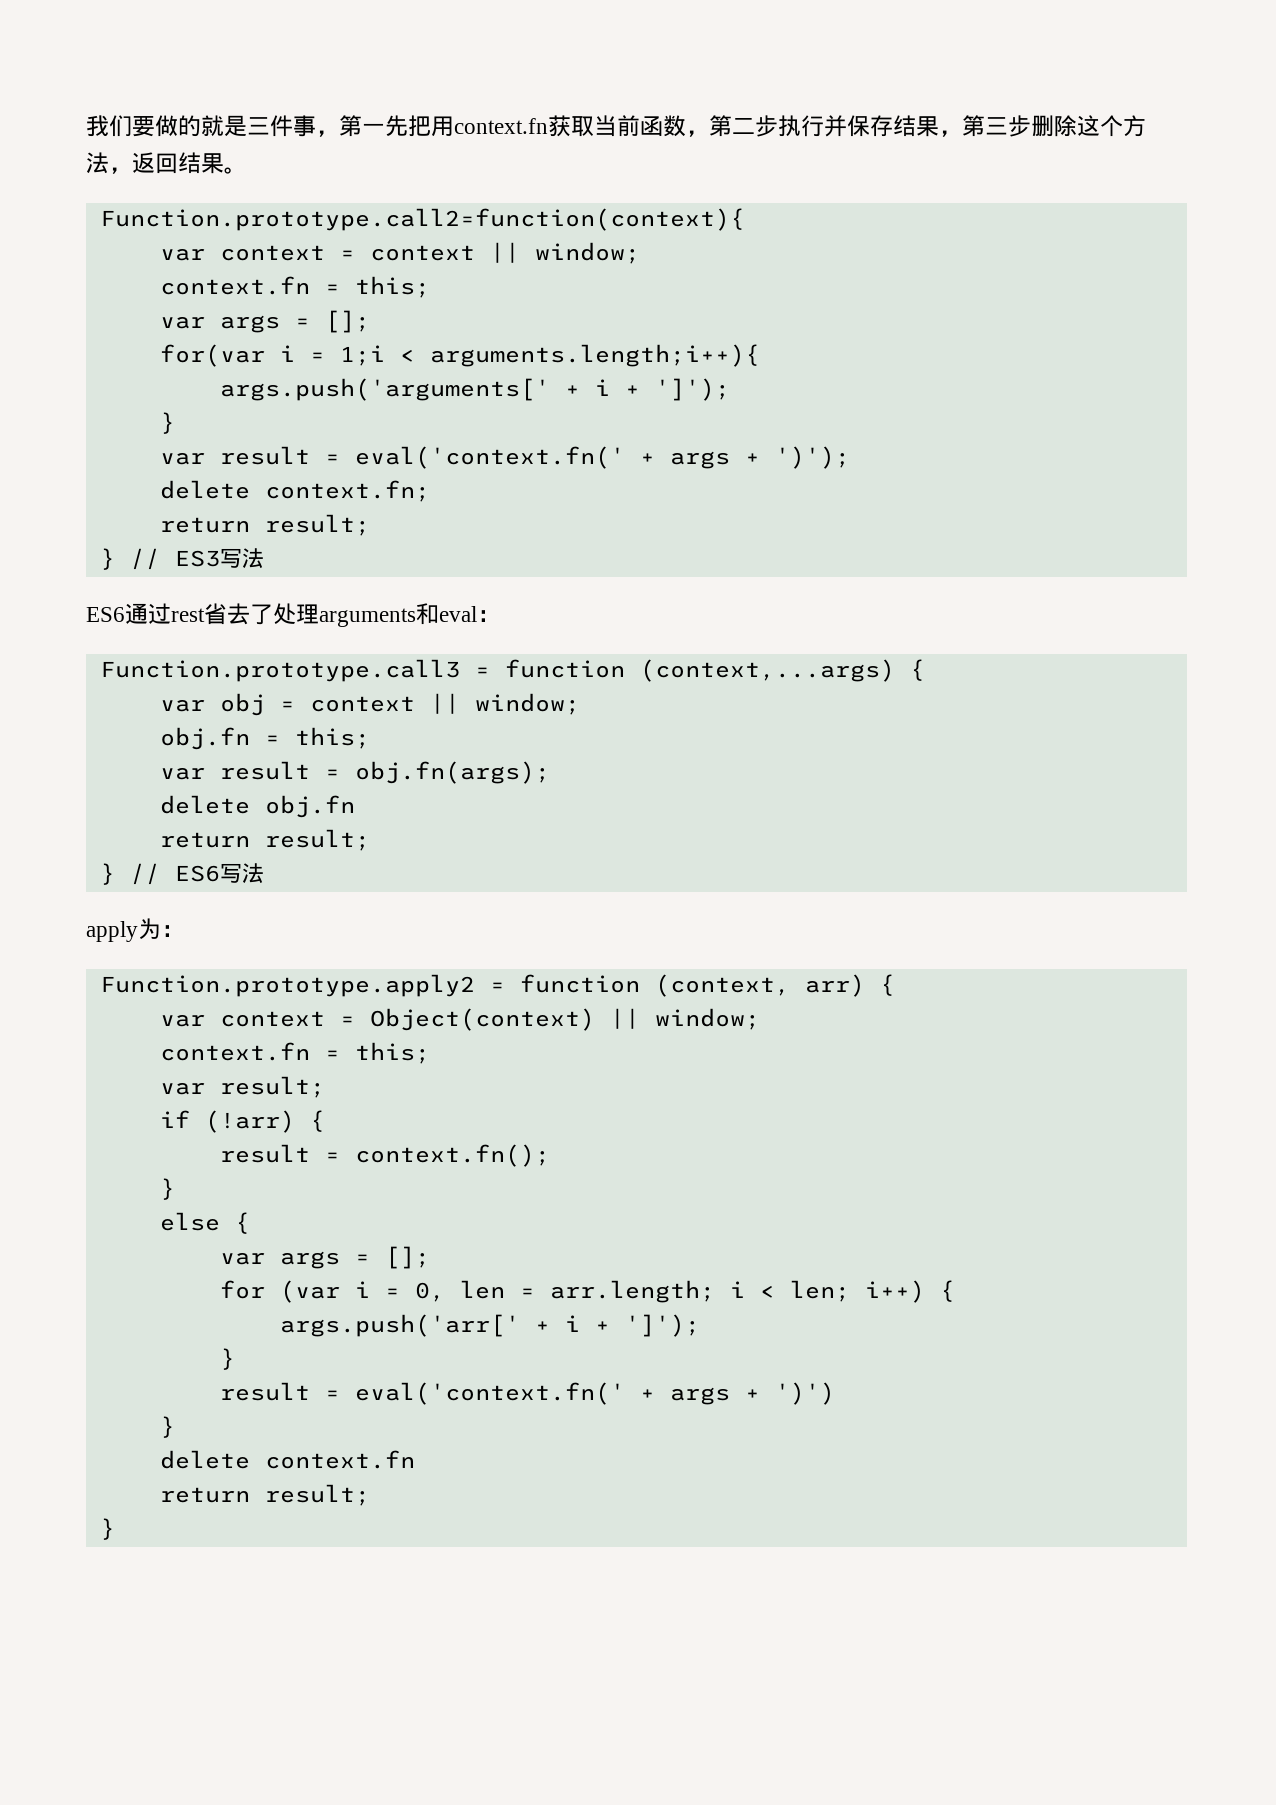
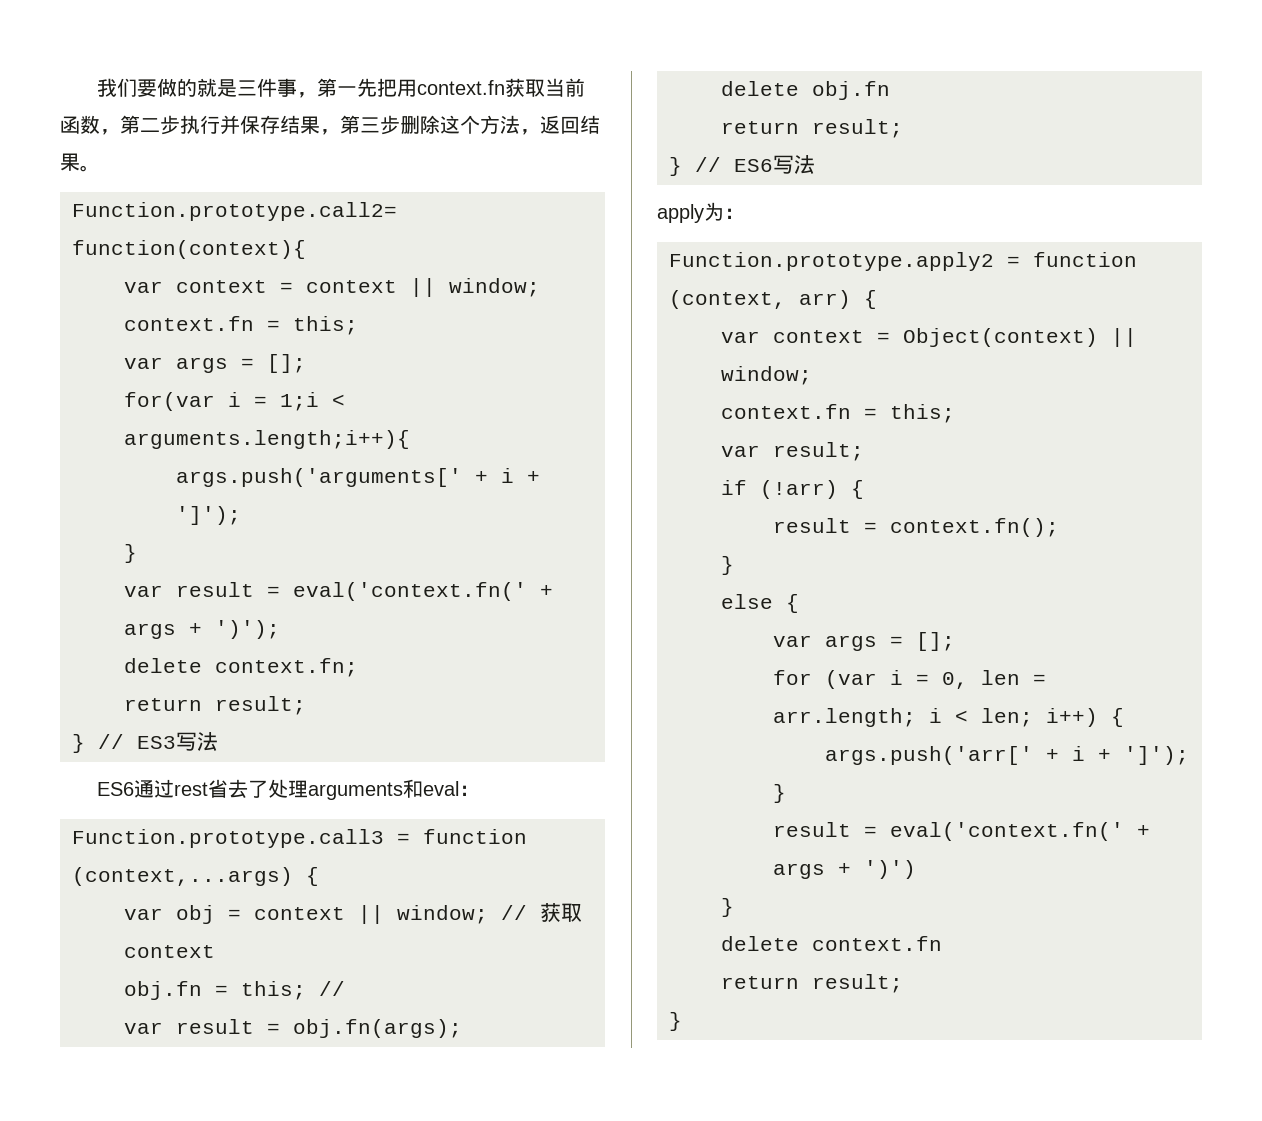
- var obj = context || window;
+ var obj = context || window; // 获取context
- obj.fn = this;
+ obj.fn = this; //

